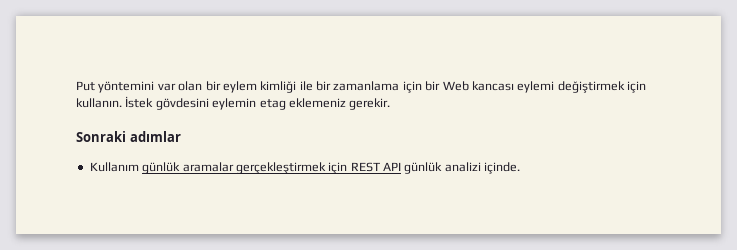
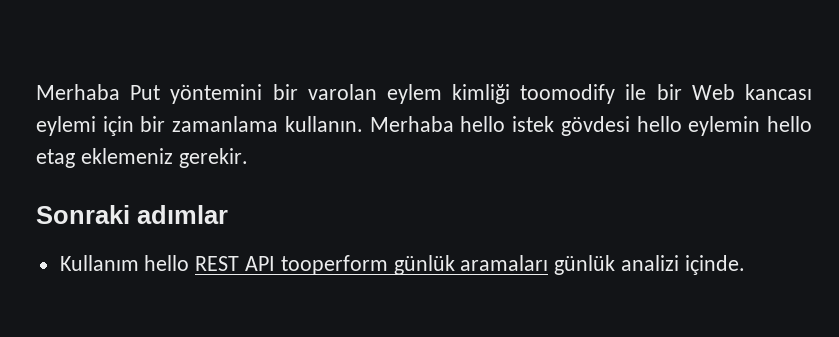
- Put yöntemini var olan bir eylem kimliği ile bir zamanlama için bir Web kancası eylemi değiştirmek için kullanın. İstek gövdesini eylemin etag eklemeniz gerekir.
+ Merhaba Put yöntemini bir varolan eylem kimliği toomodify ile bir Web kancası eylemi için bir zamanlama kullanın. Merhaba hello istek gövdesi hello eylemin hello etag eklemeniz gerekir.
- Kullanım günlük aramalar gerçekleştirmek için REST API günlük analizi içinde.
+ Kullanım hello REST API tooperform günlük aramaları günlük analizi içinde.

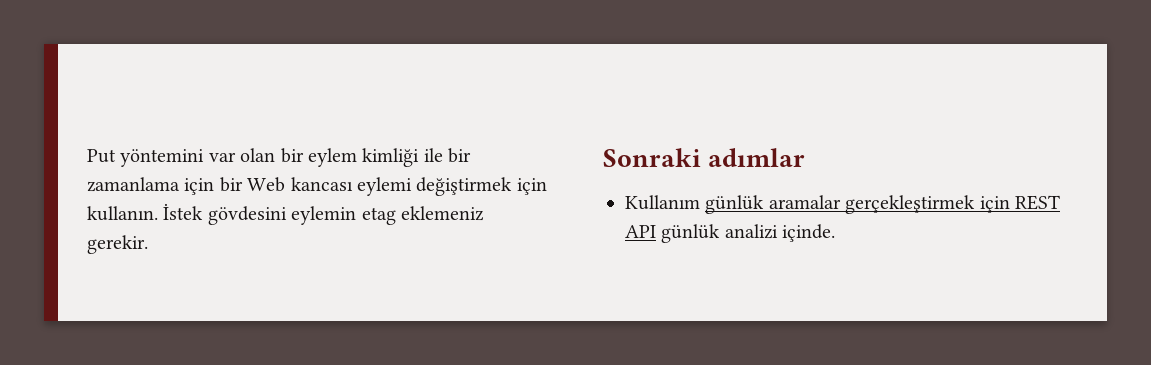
- Merhaba Put yöntemini bir varolan eylem kimliği toomodify ile bir Web kancası eylemi için bir zamanlama kullanın. Merhaba hello istek gövdesi hello eylemin hello etag eklemeniz gerekir.
+ Put yöntemini var olan bir eylem kimliği ile bir zamanlama için bir Web kancası eylemi değiştirmek için kullanın. İstek gövdesini eylemin etag eklemeniz gerekir.
- Kullanım hello REST API tooperform günlük aramaları günlük analizi içinde.
+ Kullanım günlük aramalar gerçekleştirmek için REST API günlük analizi içinde.

